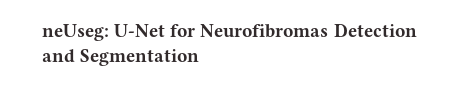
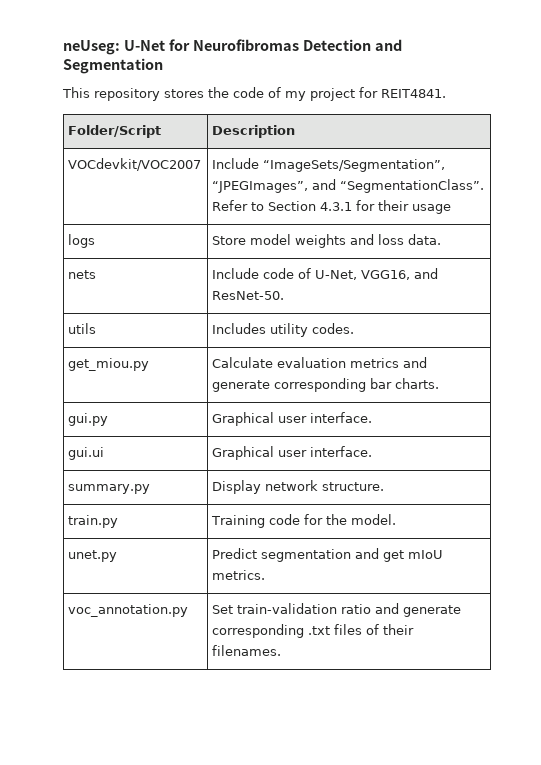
+ This repository stores the code of my project for REIT4841.
+ Folder/Script | Description
+ VOCdevkit/VOC2007 | Include “ImageSets/Segmentation”, “JPEGImages”, and “SegmentationClass”. Refer to Section 4.3.1 for their usage
+ logs | Store model weights and loss data.
+ nets | Include code of U-Net, VGG16, and ResNet-50.
+ utils | Includes utility codes.
+ get_miou.py | Calculate evaluation metrics and generate corresponding bar charts.
+ gui.py | Graphical user interface.
+ gui.ui | Graphical user interface.
+ summary.py | Display network structure.
+ train.py | Training code for the model.
+ unet.py | Predict segmentation and get mIoU metrics.
+ voc_annotation.py | Set train-validation ratio and generate corresponding .txt files of their filenames.

